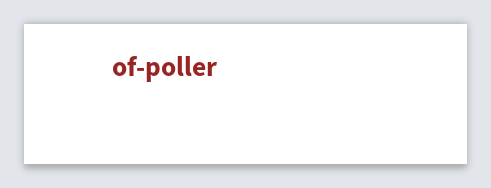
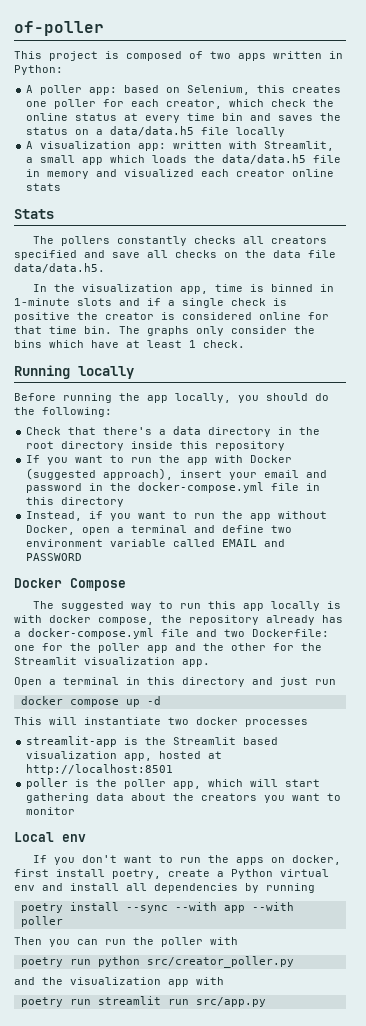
+ This project is composed of two apps written in Python:
+ A poller app: based on Selenium, this creates one poller for each creator, which check the online status at every time bin and saves the status on a data/data.h5 file locally
+ A visualization app: written with Streamlit, a small app which loads the data/data.h5 file in memory and visualized each creator online stats
+ Stats
+ The pollers constantly checks all creators specified and save all checks on the data file data/data.h5.
+ In the visualization app, time is binned in 1-minute slots and if a single check is positive the creator is considered online for that time bin. The graphs only consider the bins which have at least 1 check.
+ Running locally
+ Before running the app locally, you should do the following:
+ Check that there's a data directory in the root directory inside this repository
+ If you want to run the app with Docker (suggested approach), insert your email and password in the docker-compose.yml file in this directory
+ Instead, if you want to run the app without Docker, open a terminal and define two environment variable called EMAIL and PASSWORD
+ Docker Compose
+ The suggested way to run this app locally is with docker compose, the repository already has a docker-compose.yml file and two Dockerfile: one for the poller app and the other for the Streamlit visualization app.
+ Open a terminal in this directory and just run
+ docker compose up -d
+ This will instantiate two docker processes
+ streamlit-app is the Streamlit based visualization app, hosted at http://localhost:8501
+ poller is the poller app, which will start gathering data about the creators you want to monitor
+ Local env
+ If you don't want to run the apps on docker, first install poetry, create a Python virtual env and install all dependencies by running
+ poetry install --sync --with app --with poller
+ Then you can run the poller with
+ poetry run python src/creator_poller.py
+ and the visualization app with
+ poetry run streamlit run src/app.py

